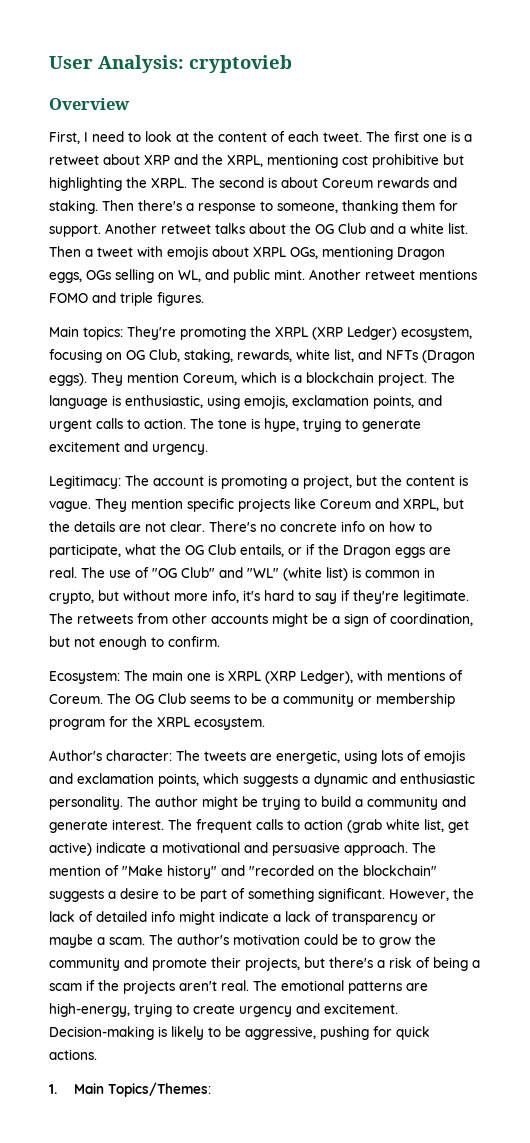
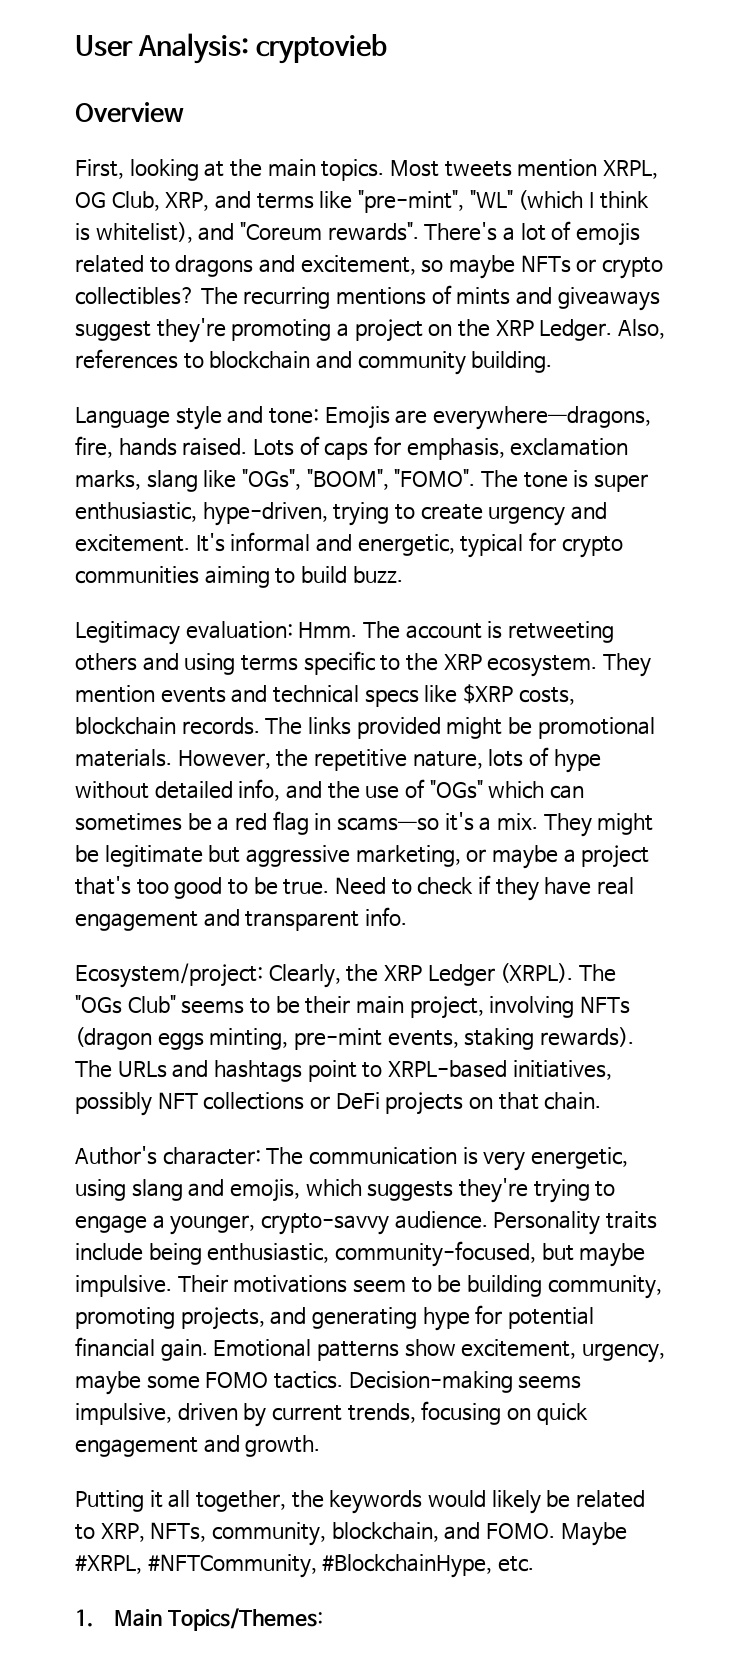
- First, I need to look at the content of each tweet. The first one is a retweet about XRP and the XRPL, mentioning cost prohibitive but highlighting the XRPL. The second is about Coreum rewards and staking. Then there's a response to someone, thanking them for support. Another retweet talks about the OG Club and a white list. Then a tweet with emojis about XRPL OGs, mentioning Dragon eggs, OGs selling on WL, and public mint. Another retweet mentions FOMO and triple figures.
- Main topics: They're promoting the XRPL (XRP Ledger) ecosystem, focusing on OG Club, staking, rewards, white list, and NFTs (Dragon eggs). They mention Coreum, which is a blockchain project. The language is enthusiastic, using emojis, exclamation points, and urgent calls to action. The tone is hype, trying to generate excitement and urgency.
- Legitimacy: The account is promoting a project, but the content is vague. They mention specific projects like Coreum and XRPL, but the details are not clear. There's no concrete info on how to participate, what the OG Club entails, or if the Dragon eggs are real. The use of "OG Club" and "WL" (white list) is common in crypto, but without more info, it's hard to say if they're legitimate. The retweets from other accounts might be a sign of coordination, but not enough to confirm.
- Ecosystem: The main one is XRPL (XRP Ledger), with mentions of Coreum. The OG Club seems to be a community or membership program for the XRPL ecosystem.
- Author's character: The tweets are energetic, using lots of emojis and exclamation points, which suggests a dynamic and enthusiastic personality. The author might be trying to build a community and generate interest. The frequent calls to action (grab white list, get active) indicate a motivational and persuasive approach. The mention of "Make history" and "recorded on the blockchain" suggests a desire to be part of something significant. However, the lack of detailed info might indicate a lack of transparency or maybe a scam. The author's motivation could be to grow the community and promote their projects, but there's a risk of being a scam if the projects aren't real. The emotional patterns are high-energy, trying to create urgency and excitement.
+ First, looking at the main topics. Most tweets mention XRPL, OG Club, XRP, and terms like "pre-mint", "WL" (which I think is whitelist), and "Coreum rewards". There's a lot of emojis related to dragons and excitement, so maybe NFTs or crypto collectibles? The recurring mentions of mints and giveaways suggest they're promoting a project on the XRP Ledger. Also, references to blockchain and community building.
+ Language style and tone: Emojis are everywhere—dragons, fire, hands raised. Lots of caps for emphasis, exclamation marks, slang like "OGs", "BOOM", "FOMO". The tone is super enthusiastic, hype-driven, trying to create urgency and excitement.
- Decision-making is likely to be aggressive, pushing for quick actions.
+ It's informal and energetic, typical for crypto communities aiming to build buzz.
+ Legitimacy evaluation: Hmm. The account is retweeting others and using terms specific to the XRP ecosystem. They mention events and technical specs like $XRP costs, blockchain records. The links provided might be promotional materials. However, the repetitive nature, lots of hype without detailed info, and the use of "OGs" which can sometimes be a red flag in scams—so it's a mix. They might be legitimate but aggressive marketing, or maybe a project that's too good to be true. Need to check if they have real engagement and transparent info.
+ Ecosystem/project: Clearly, the XRP Ledger (XRPL). The "OGs Club" seems to be their main project, involving NFTs (dragon eggs minting, pre-mint events, staking rewards). The URLs and hashtags point to XRPL-based initiatives, possibly NFT collections or DeFi projects on that chain.
+ Author's character: The communication is very energetic, using slang and emojis, which suggests they're trying to engage a younger, crypto-savvy audience. Personality traits include being enthusiastic, community-focused, but maybe impulsive. Their motivations seem to be building community, promoting projects, and generating hype for potential financial gain. Emotional patterns show excitement, urgency, maybe some FOMO tactics. Decision-making seems impulsive, driven by current trends, focusing on quick engagement and growth.
+ Putting it all together, the keywords would likely be related to XRP, NFTs, community, blockchain, and FOMO. Maybe #XRPL, #NFTCommunity, #BlockchainHype, etc.

